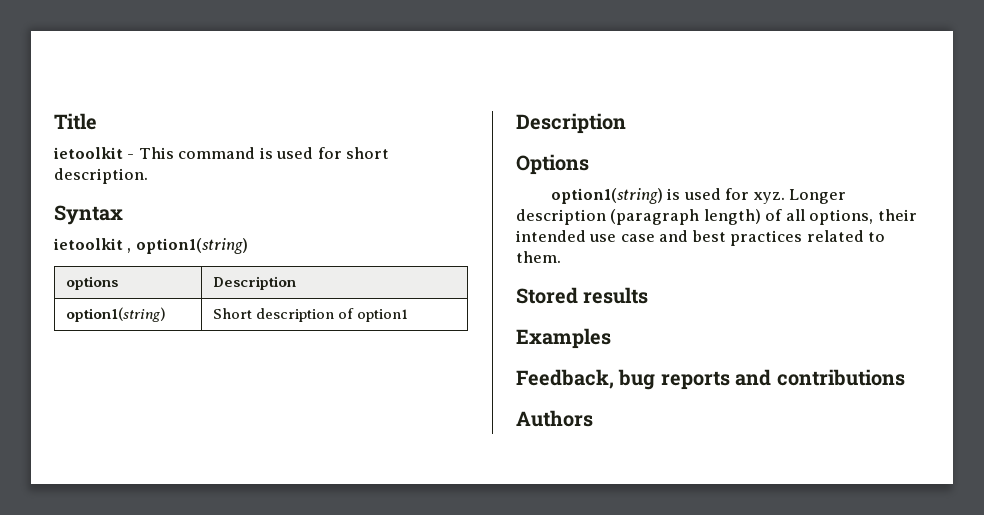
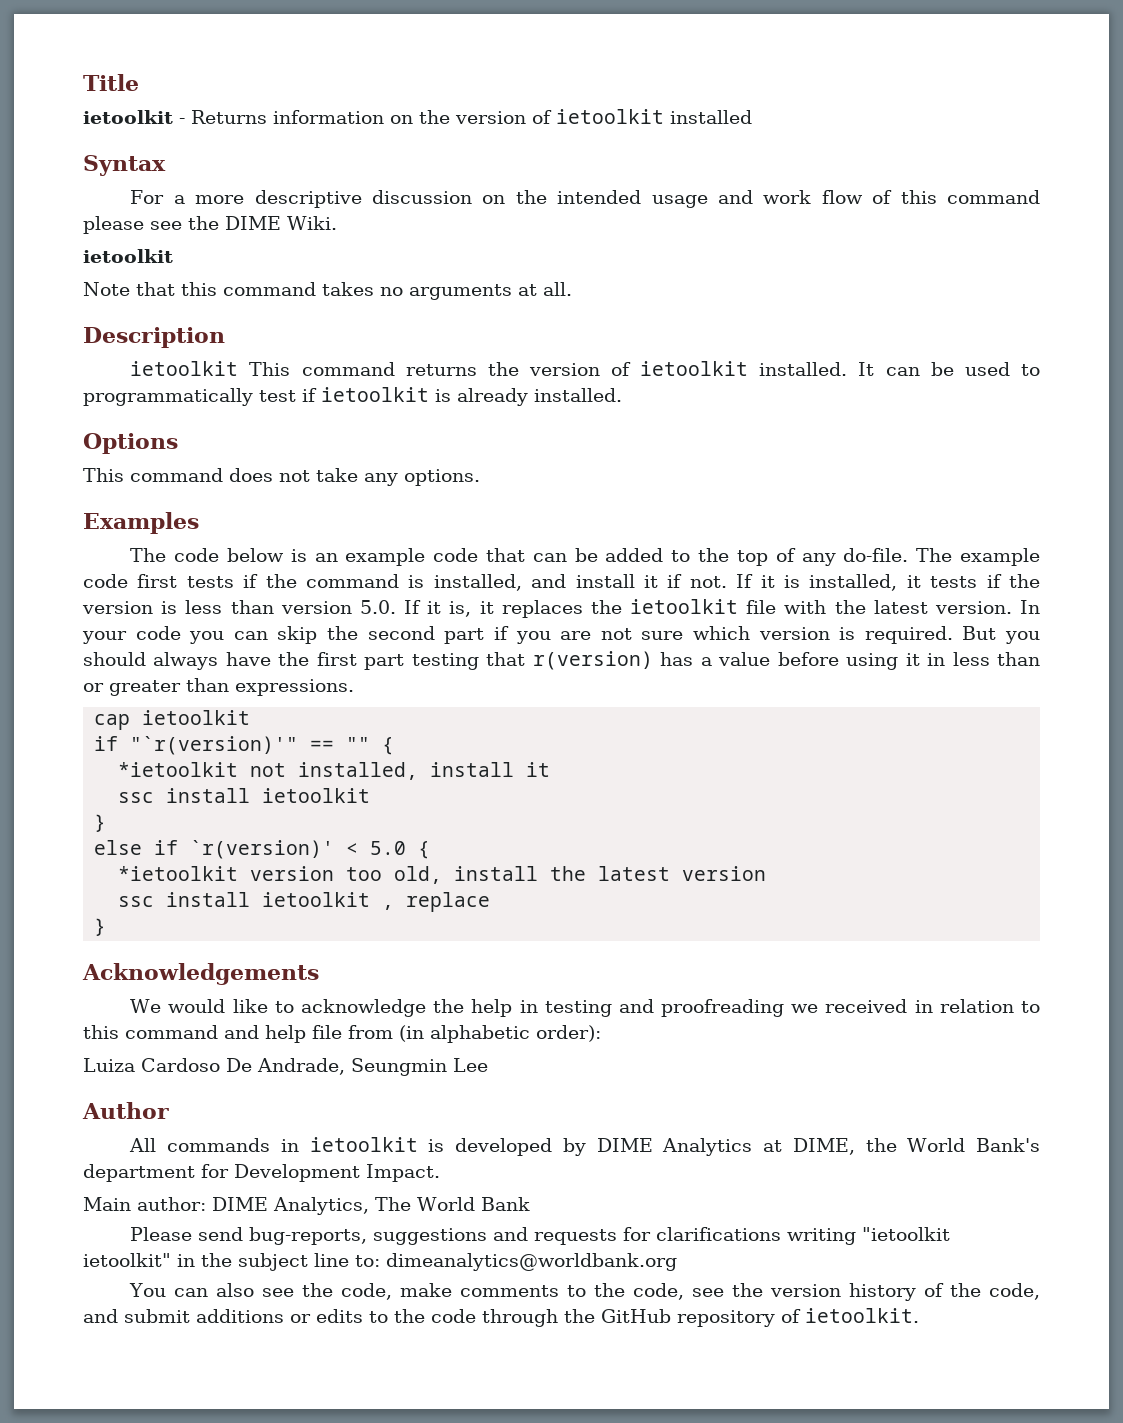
- ietoolkit - This command is used for short description.
+ ietoolkit - Returns information on the version of ietoolkit installed
  Syntax
- ietoolkit , option1(string)
- options | Description
- option1(string) | Short description of option1
+ For a more descriptive discussion on the intended usage and work flow of this command please see the DIME Wiki.
+ ietoolkit
+ Note that this command takes no arguments at all.
  Description
+ ietoolkit This command returns the version of ietoolkit installed. It can be used to programmatically test if ietoolkit is already installed.
  Options
- option1(string) is used for xyz. Longer description (paragraph length) of all options, their intended use case and best practices related to them.
- Stored results
+ This command does not take any options.
  Examples
- Feedback, bug reports and contributions
- Authors
+ The code below is an example code that can be added to the top of any do-file. The example code first tests if the command is installed, and install it if not. If it is installed, it tests if the version is less than version 5.0. If it is, it replaces the ietoolkit file with the latest version. In your code you can skip the second part if you are not sure which version is required. But you should always have the first part testing that r(version) has a value before using it in less than or greater than expressions.
+ cap ietoolkit
+ if "`r(version)'" == "" {
+ *ietoolkit not installed, install it
+ ssc install ietoolkit
+ }
+ else if `r(version)' < 5.0 {
+ *ietoolkit version too old, install the latest version
+ ssc install ietoolkit , replace
+ }
+ Acknowledgements
+ We would like to acknowledge the help in testing and proofreading we received in relation to this command and help file from (in alphabetic order):
+ Luiza Cardoso De Andrade, Seungmin Lee
+ Author
+ All commands in ietoolkit is developed by DIME Analytics at DIME, the World Bank's department for Development Impact.
+ Main author: DIME Analytics, The World Bank
+ Please send bug-reports, suggestions and requests for clarifications writing "ietoolkit ietoolkit" in the subject line to: dimeanalytics@worldbank.org
+ You can also see the code, make comments to the code, see the version history of the code, and submit additions or edits to the code through the GitHub repository of ietoolkit.

